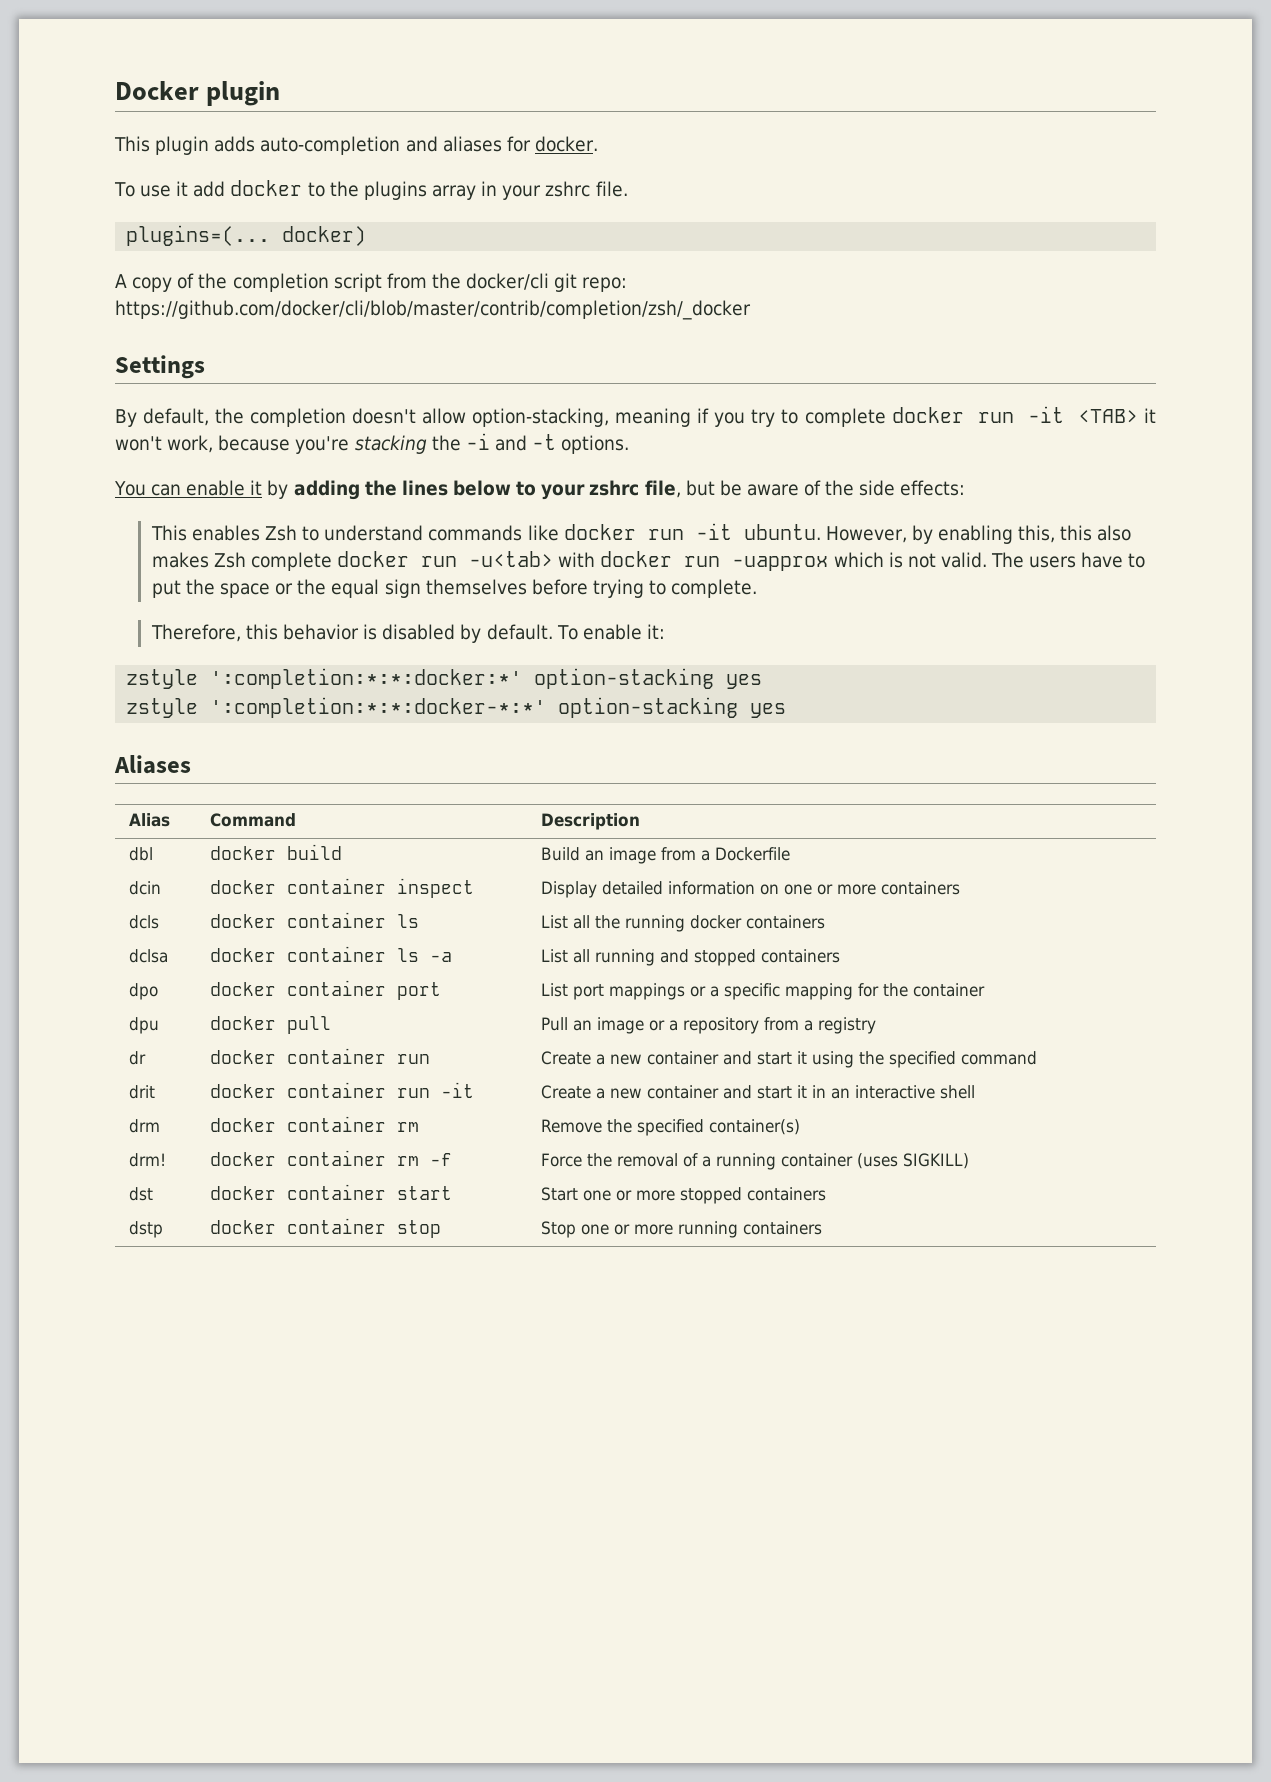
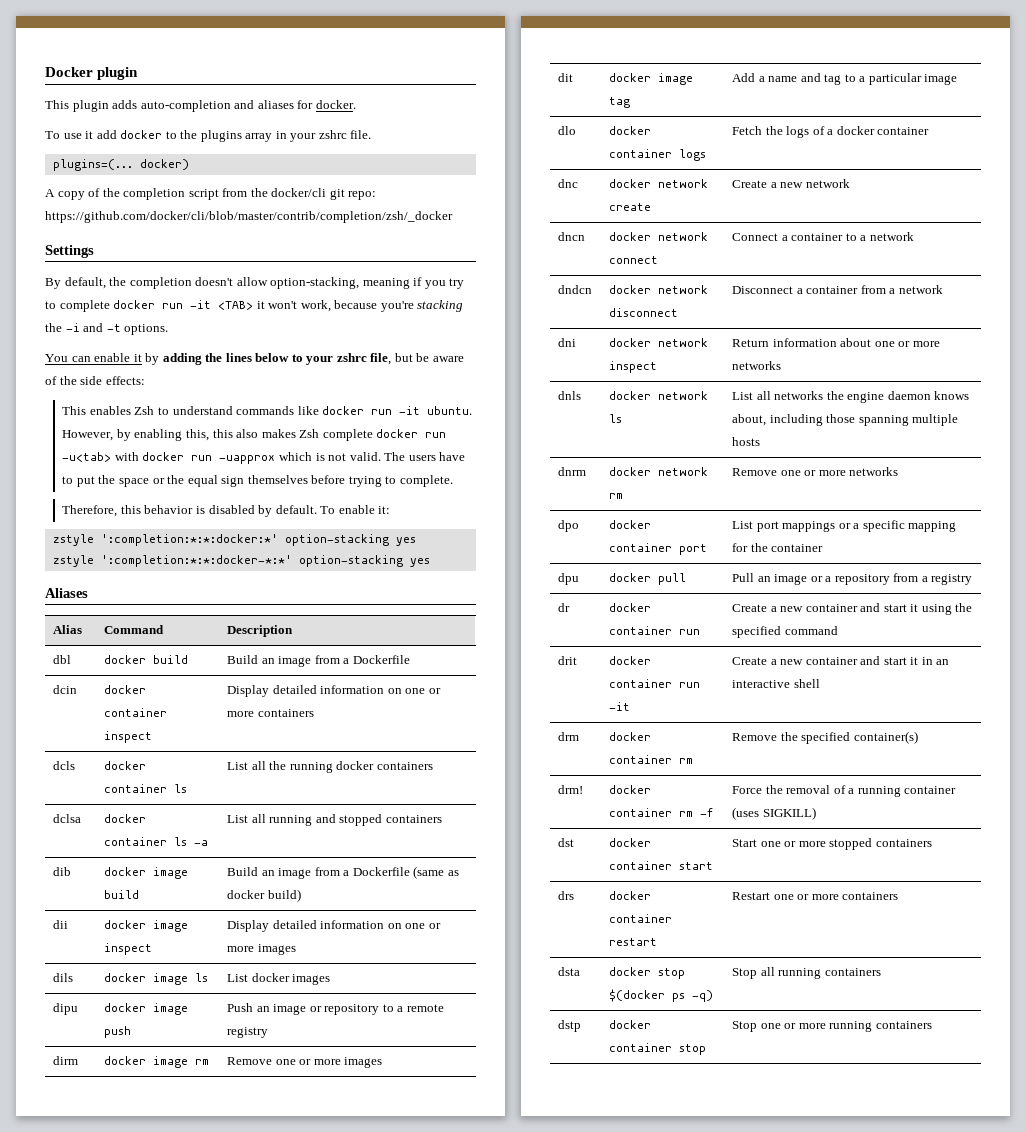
+ dib | docker image build | Build an image from a Dockerfile (same as docker build)
+ dii | docker image inspect | Display detailed information on one or more images
+ dils | docker image ls | List docker images
+ dipu | docker image push | Push an image or repository to a remote registry
+ dirm | docker image rm | Remove one or more images
+ dit | docker image tag | Add a name and tag to a particular image
+ dlo | docker container logs | Fetch the logs of a docker container
+ dnc | docker network create | Create a new network
+ dncn | docker network connect | Connect a container to a network
+ dndcn | docker network disconnect | Disconnect a container from a network
+ dni | docker network inspect | Return information about one or more networks
+ dnls | docker network ls | List all networks the engine daemon knows about, including those spanning multiple hosts
+ dnrm | docker network rm | Remove one or more networks
+ drs | docker container restart | Restart one or more containers
+ dsta | docker stop $(docker ps -q) | Stop all running containers

